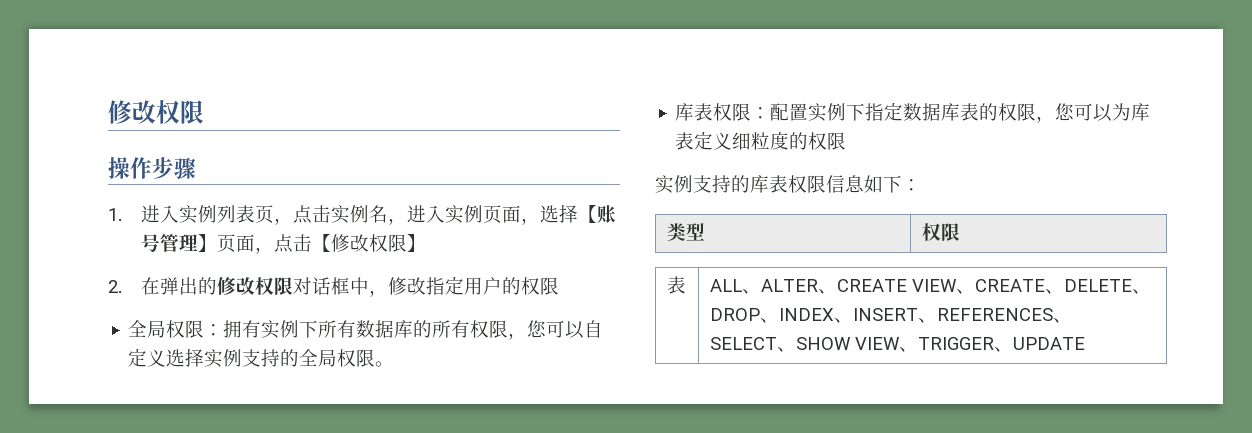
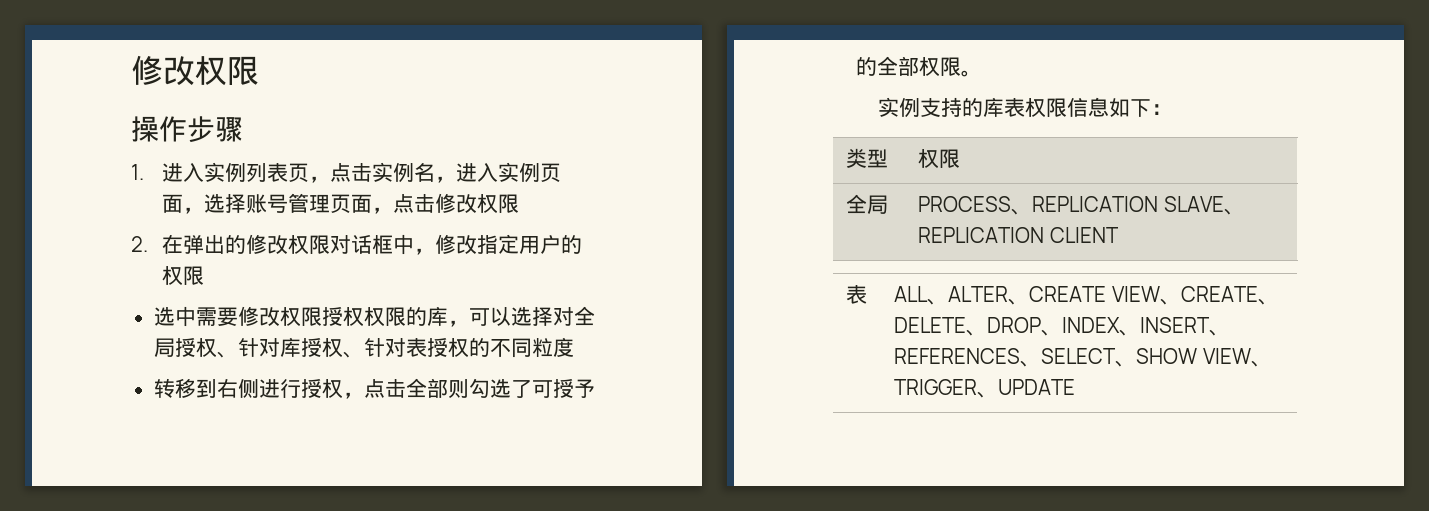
- 1.进入实例列表页，点击实例名，进入实例页面，选择【账号管理】页面，点击【修改权限】
+ 1.进入实例列表页，点击实例名，进入实例页面，选择账号管理页面，点击修改权限
- 全局权限：拥有实例下所有数据库的所有权限，您可以自定义选择实例支持的全局权限。
- 库表权限：配置实例下指定数据库表的权限，您可以为库表定义细粒度的权限
+ 选中需要修改权限授权权限的库，可以选择对全局授权、针对库授权、针对表授权的不同粒度
+ 转移到右侧进行授权，点击全部则勾选了可授予的全部权限。
+ 全局 | PROCESS、REPLICATION SLAVE、REPLICATION CLIENT

